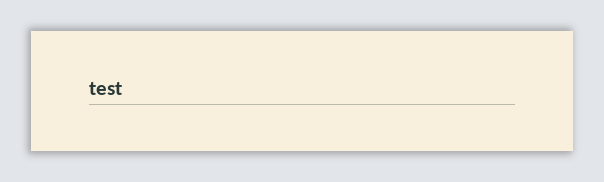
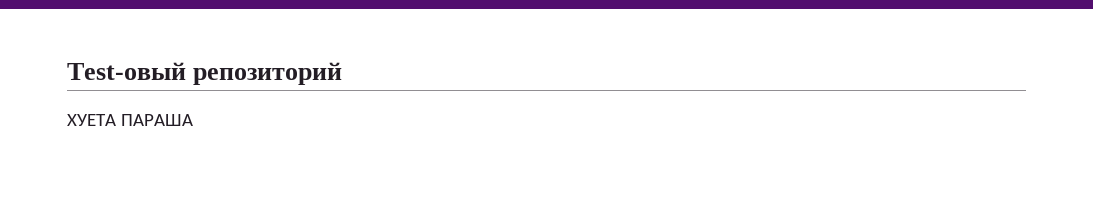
- test
+ Test-овый репозиторий
+ ХУЕТА ПАРАША

